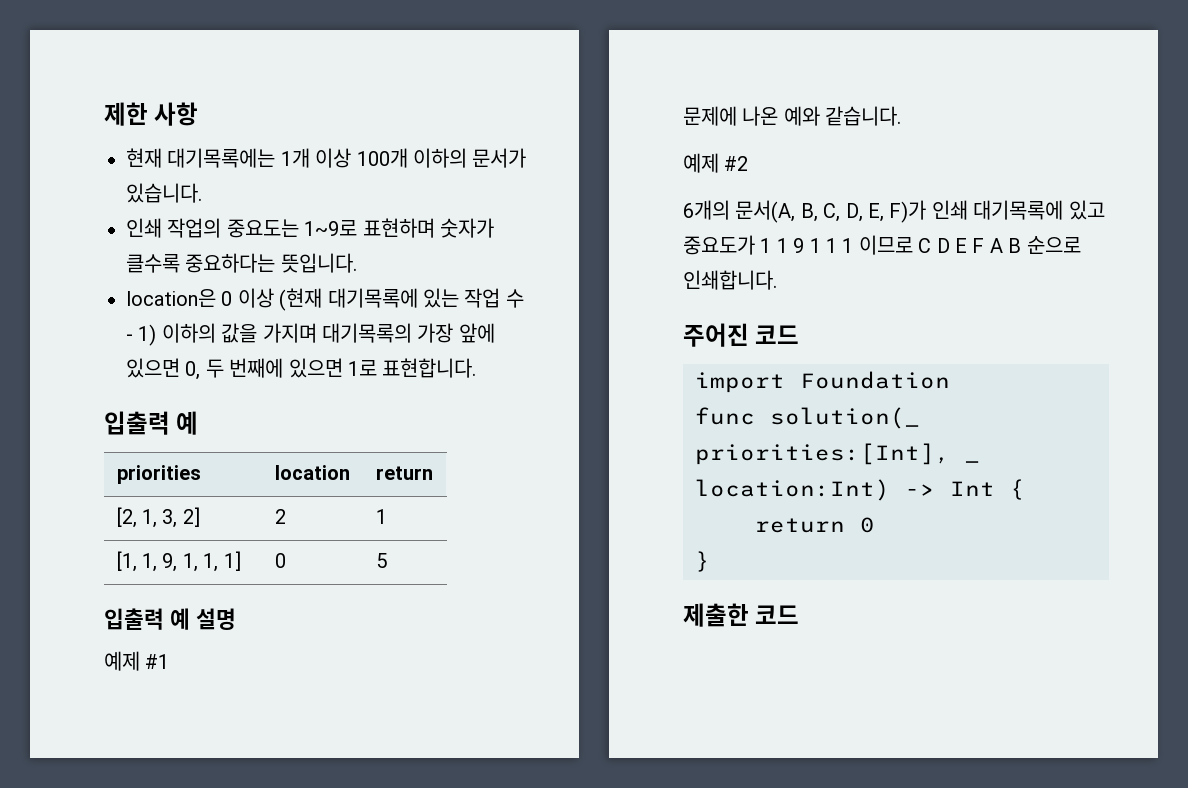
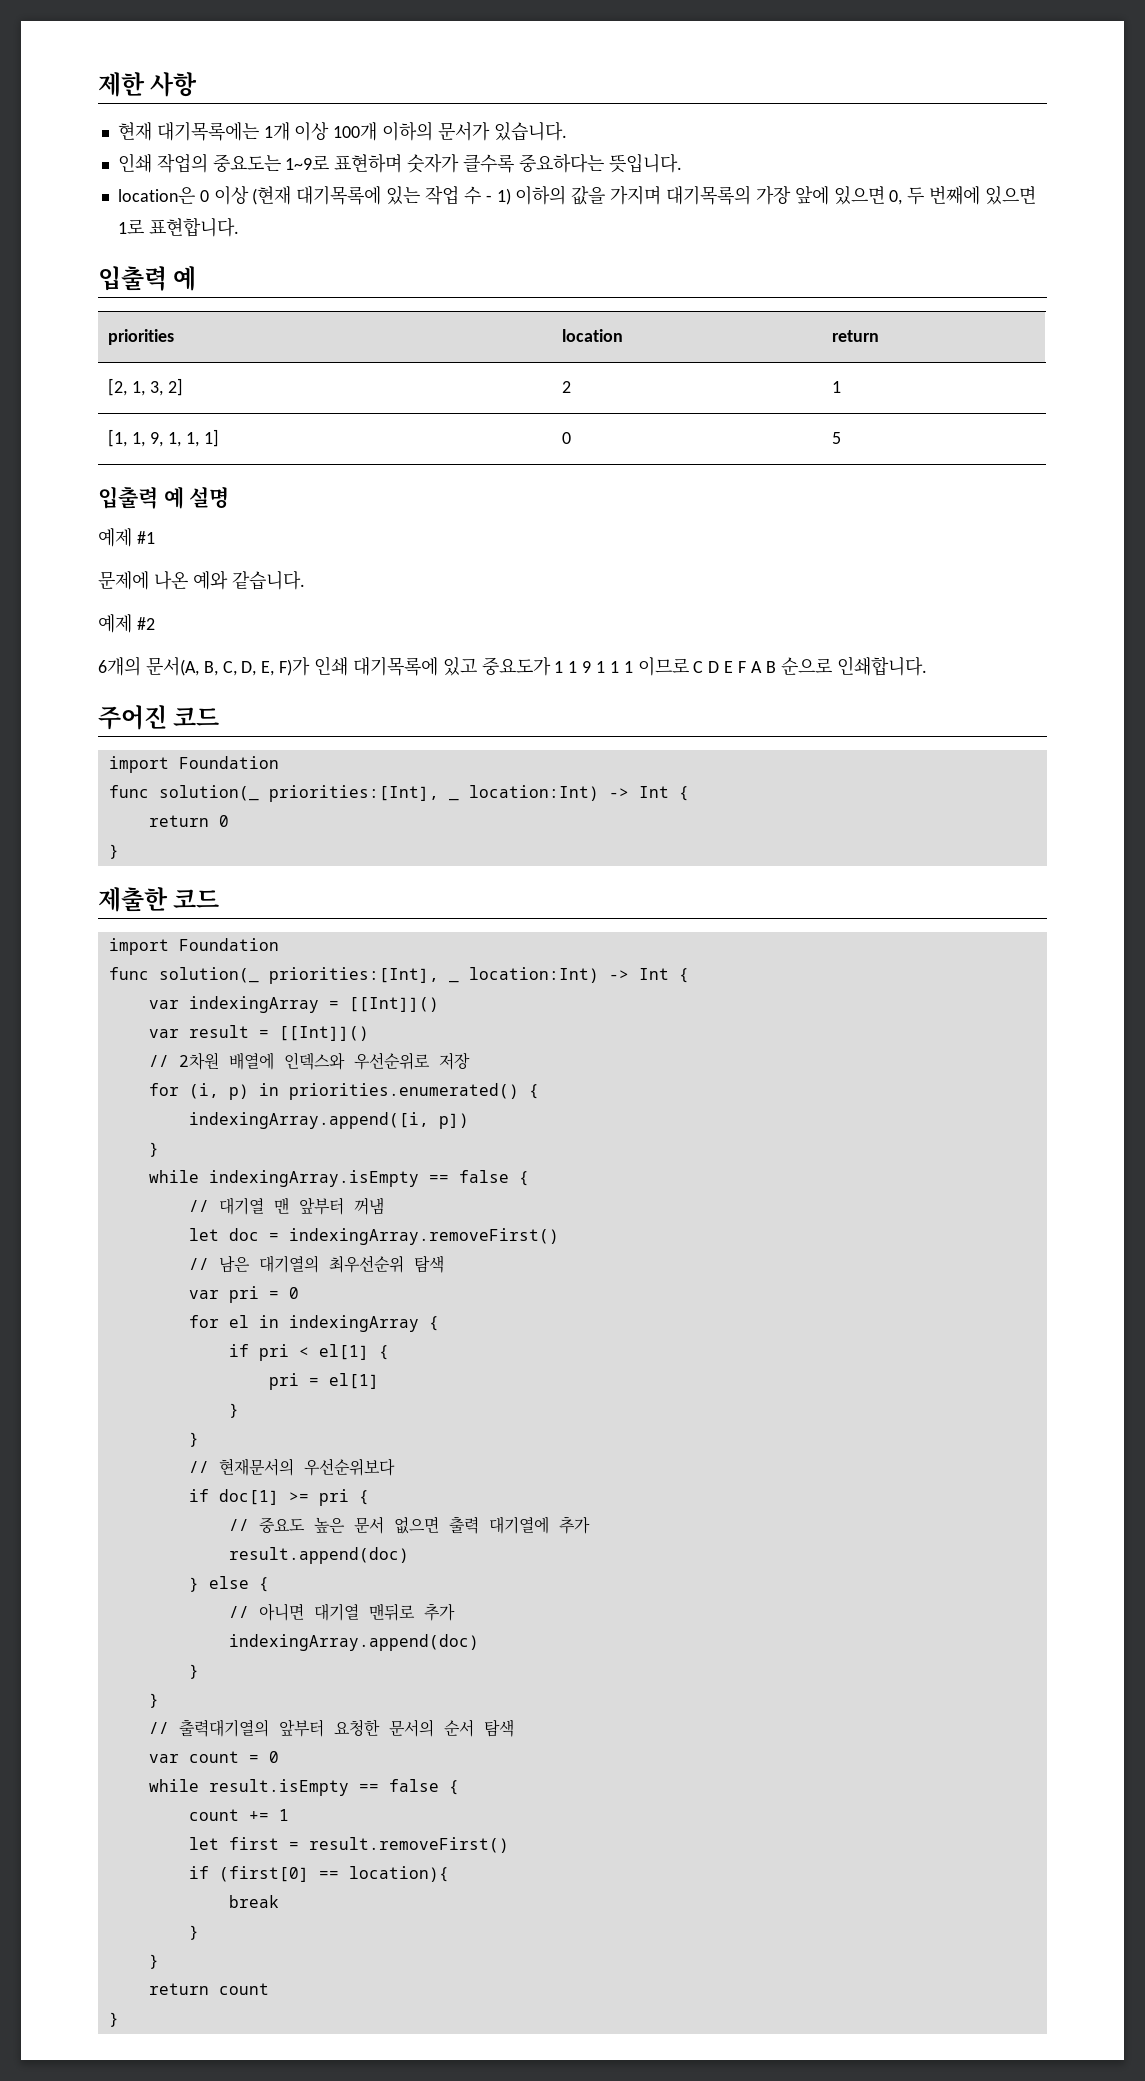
  제출한 코드
+ import Foundation
+ func solution(_ priorities:[Int], _ location:Int) -> Int {
+ var indexingArray = [[Int]]()
+ var result = [[Int]]()
+ // 2차원 배열에 인덱스와 우선순위로 저장
+ for (i, p) in priorities.enumerated() {
+ indexingArray.append([i, p])
+ }
+ while indexingArray.isEmpty == false {
+ // 대기열 맨 앞부터 꺼냄
+ let doc = indexingArray.removeFirst()
+ // 남은 대기열의 최우선순위 탐색
+ var pri = 0
+ for el in indexingArray {
+ if pri < el[1] {
+ pri = el[1]
+ }
+ }
+ // 현재문서의 우선순위보다
+ if doc[1] >= pri {
+ // 중요도 높은 문서 없으면 출력 대기열에 추가
+ result.append(doc)
+ } else {
+ // 아니면 대기열 맨뒤로 추가
+ indexingArray.append(doc)
+ }
+ }
+ // 출력대기열의 앞부터 요청한 문서의 순서 탐색
+ var count = 0
+ while result.isEmpty == false {
+ count += 1
+ let first = result.removeFirst()
+ if (first[0] == location){
+ break
+ }
+ }
+ return count
+ }

